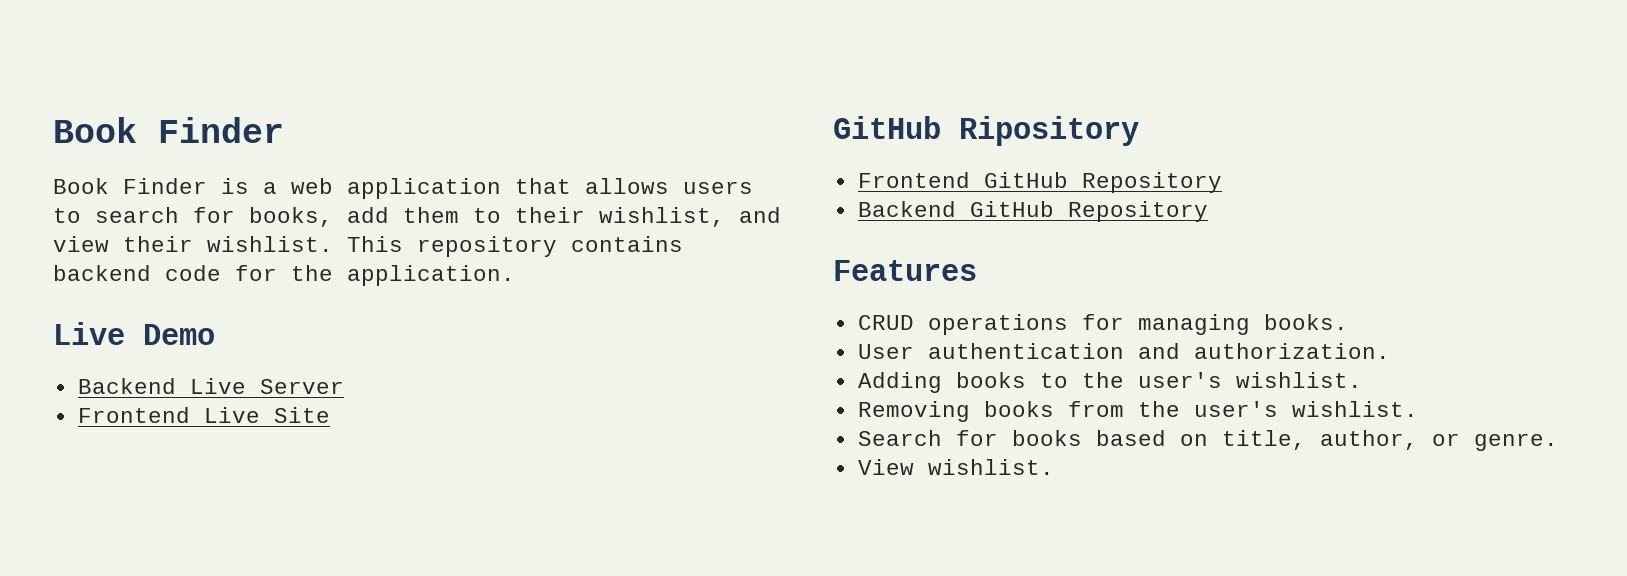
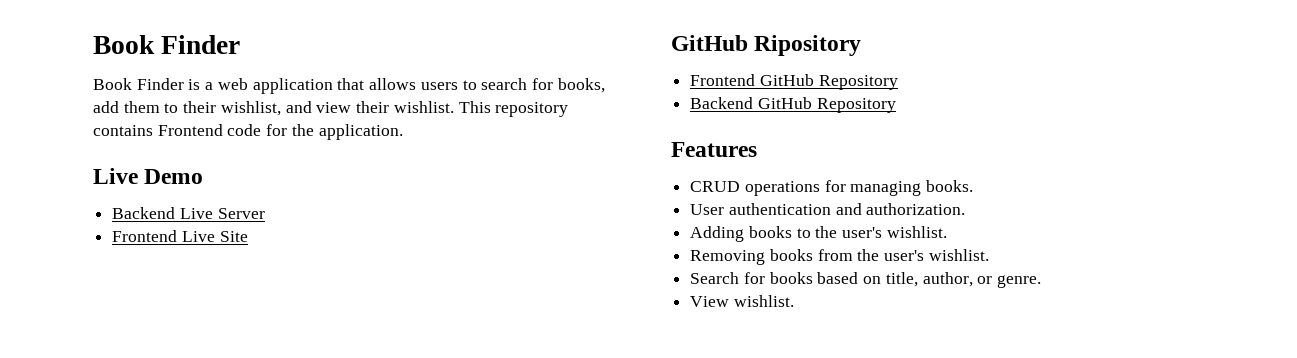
- This repository contains backend code for the application.
+ This repository contains Frontend code for the application.

